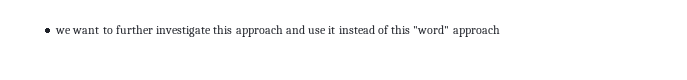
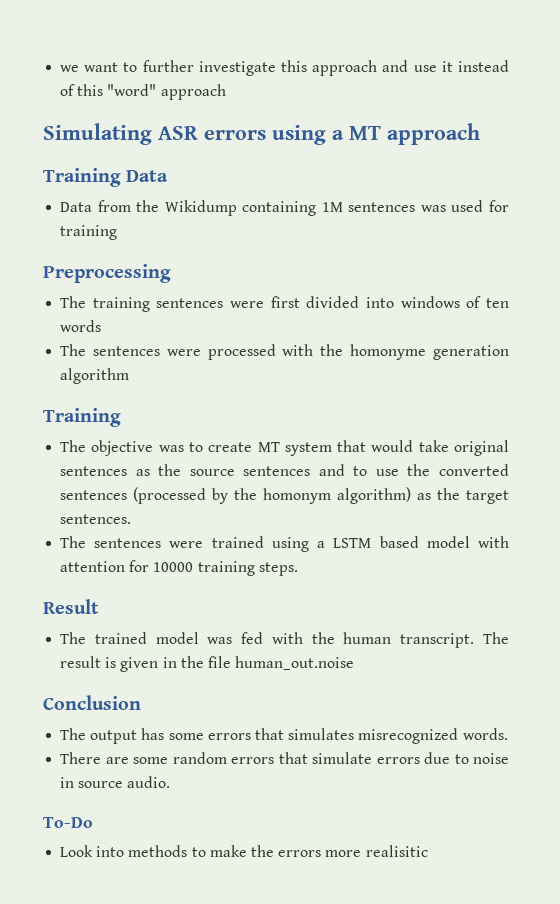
+ Simulating ASR errors using a MT approach
+ Training Data
+ Data from the Wikidump containing 1M sentences was used for training
+ Preprocessing
+ The training sentences were first divided into windows of ten words
+ The sentences were processed with the homonyme generation algorithm
+ Training
+ The objective was to create MT system that would take original sentences as the source sentences and to use the converted sentences (processed by the homonym algorithm) as the target sentences.
+ The sentences were trained using a LSTM based model with attention for 10000 training steps.
+ Result
+ The trained model was fed with the human transcript. The result is given in the file human_out.noise
+ Conclusion
+ The output has some errors that simulates misrecognized words.
+ There are some random errors that simulate errors due to noise in source audio.
+ To-Do
+ Look into methods to make the errors more realisitic

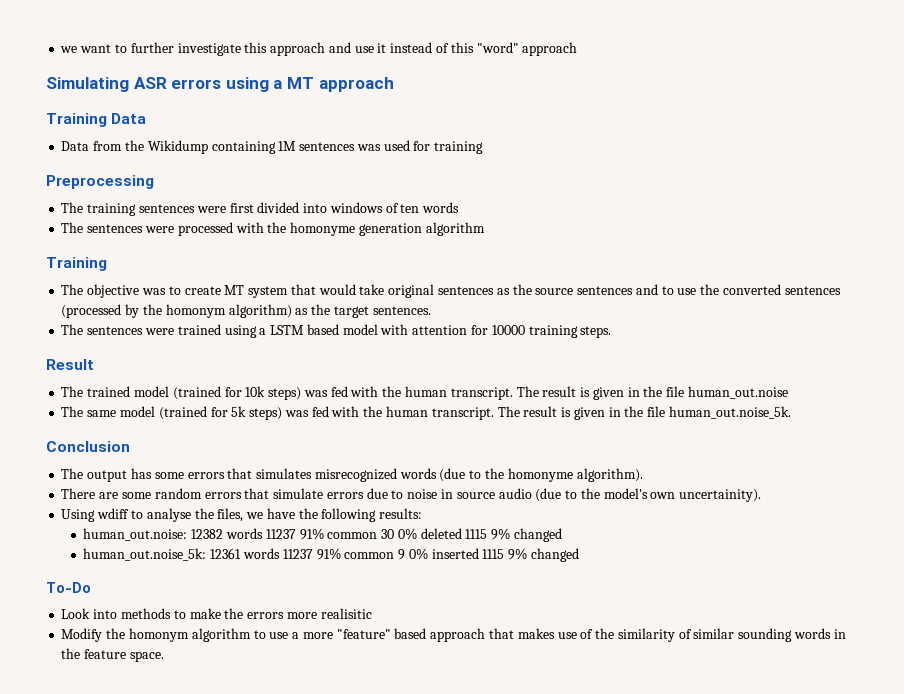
- The trained model was fed with the human transcript.
+ The trained model (trained for 10k steps) was fed with the human transcript.
+ The same model (trained for 5k steps) was fed with the human transcript. The result is given in the file human_out.noise_5k.
- The output has some errors that simulates misrecognized words.
+ The output has some errors that simulates misrecognized words (due to the homonyme algorithm).
- There are some random errors that simulate errors due to noise in source audio.
+ There are some random errors that simulate errors due to noise in source audio (due to the model's own uncertainity).
+ Using wdiff to analyse the files, we have the following results:
+ human_out.noise: 12382 words 11237 91% common 30 0% deleted 1115 9% changed
+ human_out.noise_5k: 12361 words 11237 91% common 9 0% inserted 1115 9% changed
+ Modify the homonym algorithm to use a more "feature" based approach that makes use of the similarity of similar sounding words in the feature space.

